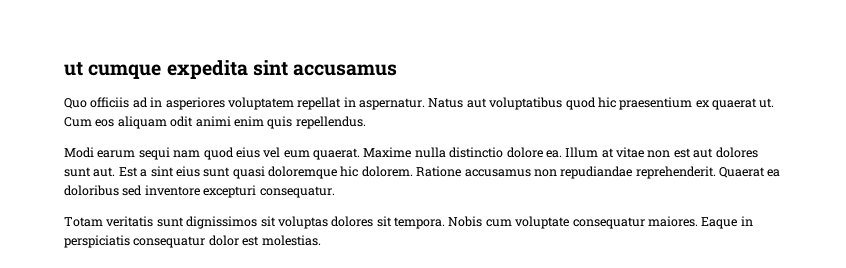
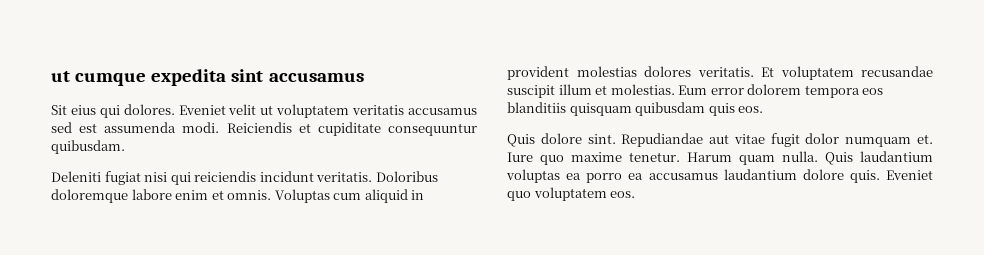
- Quo officiis ad in asperiores voluptatem repellat in aspernatur. Natus aut voluptatibus quod hic praesentium ex quaerat ut. Cum eos aliquam odit animi enim quis repellendus.
- Modi earum sequi nam quod eius vel eum quaerat. Maxime nulla distinctio dolore ea. Illum at vitae non est aut dolores sunt aut. Est a sint eius sunt quasi doloremque hic dolorem. Ratione accusamus non repudiandae reprehenderit. Quaerat ea doloribus sed inventore excepturi consequatur.
- Totam veritatis sunt dignissimos sit voluptas dolores sit tempora. Nobis cum voluptate consequatur maiores. Eaque in perspiciatis consequatur dolor est molestias.
+ Sit eius qui dolores. Eveniet velit ut voluptatem veritatis accusamus sed est assumenda modi. Reiciendis et cupiditate consequuntur quibusdam.
+ Deleniti fugiat nisi qui reiciendis incidunt veritatis. Doloribus doloremque labore enim et omnis. Voluptas cum aliquid in provident molestias dolores veritatis. Et voluptatem recusandae suscipit illum et molestias. Eum error dolorem tempora eos blanditiis quisquam quibusdam quis eos.
+ Quis dolore sint. Repudiandae aut vitae fugit dolor numquam et. Iure quo maxime tenetur. Harum quam nulla. Quis laudantium voluptas ea porro ea accusamus laudantium dolore quis. Eveniet quo voluptatem eos.

